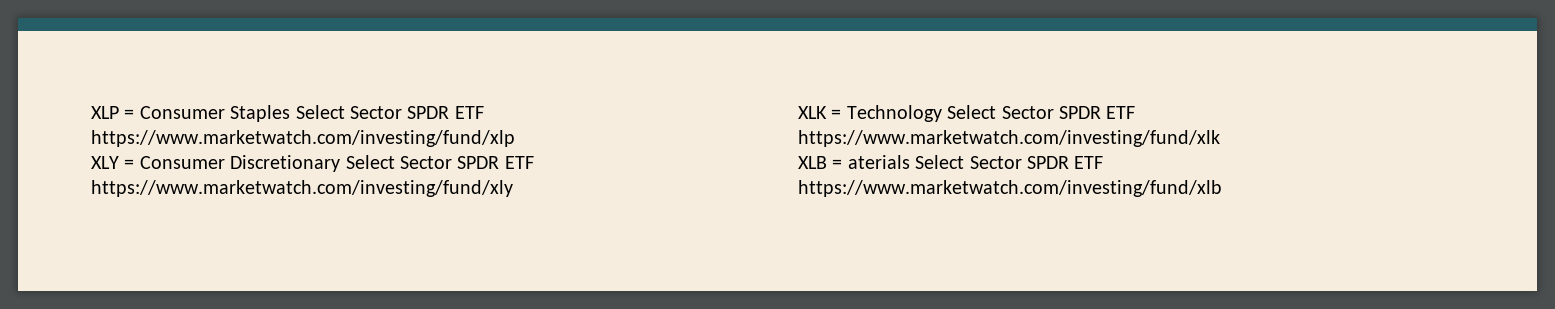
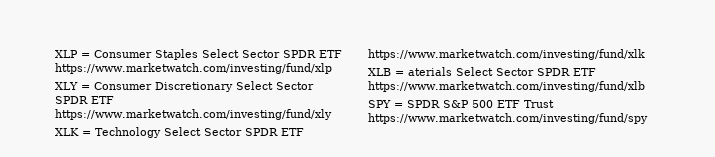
+ SPY = SPDR S&P 500 ETF Trust https://www.marketwatch.com/investing/fund/spy

